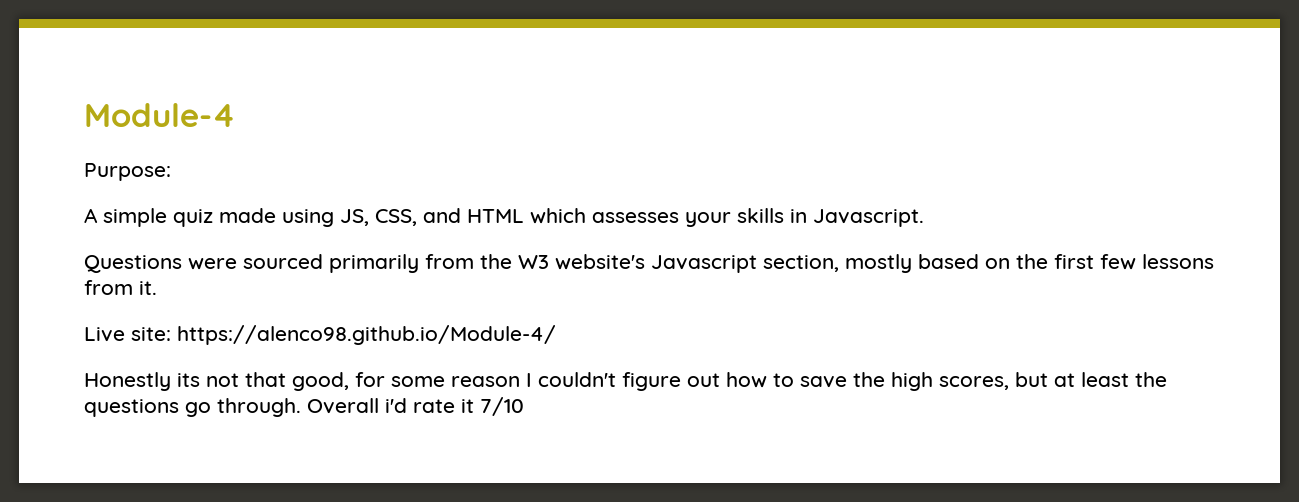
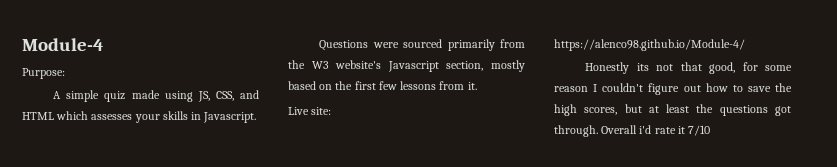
- Honestly its not that good, for some reason I couldn't figure out how to save the high scores, but at least the questions go through.
+ Honestly its not that good, for some reason I couldn't figure out how to save the high scores, but at least the questions got through.

